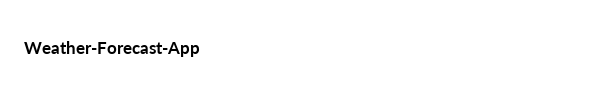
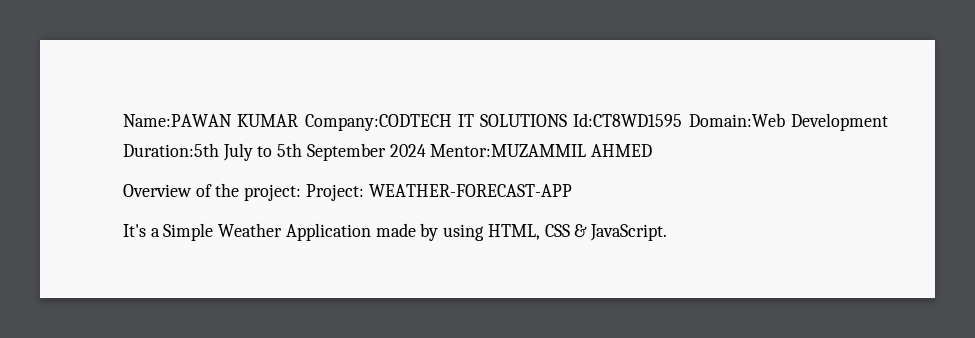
- Weather-Forecast-App
+ Name:PAWAN KUMAR Company:CODTECH IT SOLUTIONS Id:CT8WD1595 Domain:Web Development Duration:5th July to 5th September 2024 Mentor:MUZAMMIL AHMED
+ Overview of the project: Project: WEATHER-FORECAST-APP
+ It's a Simple Weather Application made by using HTML, CSS & JavaScript.

